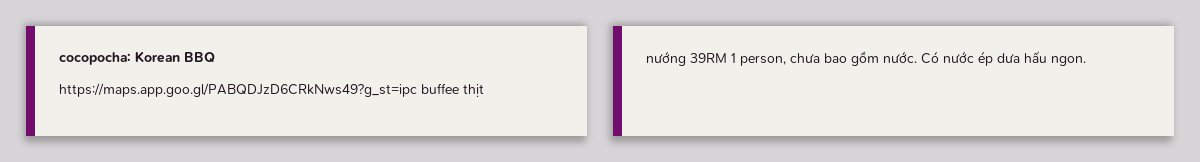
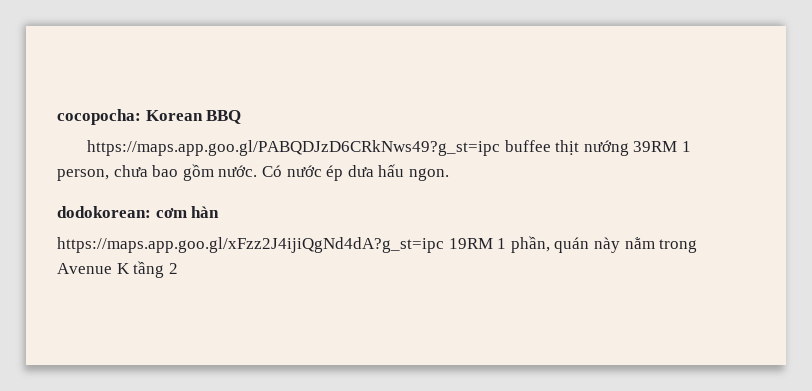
+ dodokorean: cơm hàn
+ https://maps.app.goo.gl/xFzz2J4ijiQgNd4dA?g_st=ipc 19RM 1 phần, quán này nằm trong Avenue K tầng 2

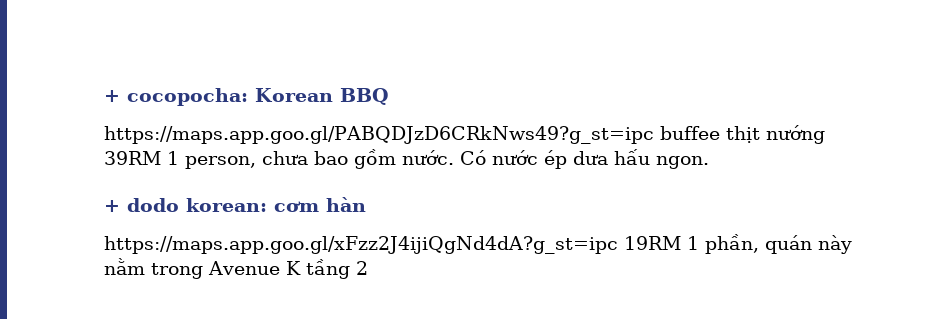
- cocopocha: Korean BBQ
+ + cocopocha: Korean BBQ
- dodokorean: cơm hàn
+ + dodo korean: cơm hàn

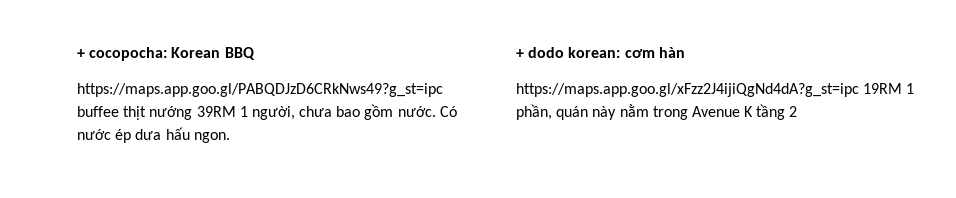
- https://maps.app.goo.gl/PABQDJzD6CRkNws49?g_st=ipc buffee thịt nướng 39RM 1 person, chưa bao gồm nước.
+ https://maps.app.goo.gl/PABQDJzD6CRkNws49?g_st=ipc buffee thịt nướng 39RM 1 người, chưa bao gồm nước.

